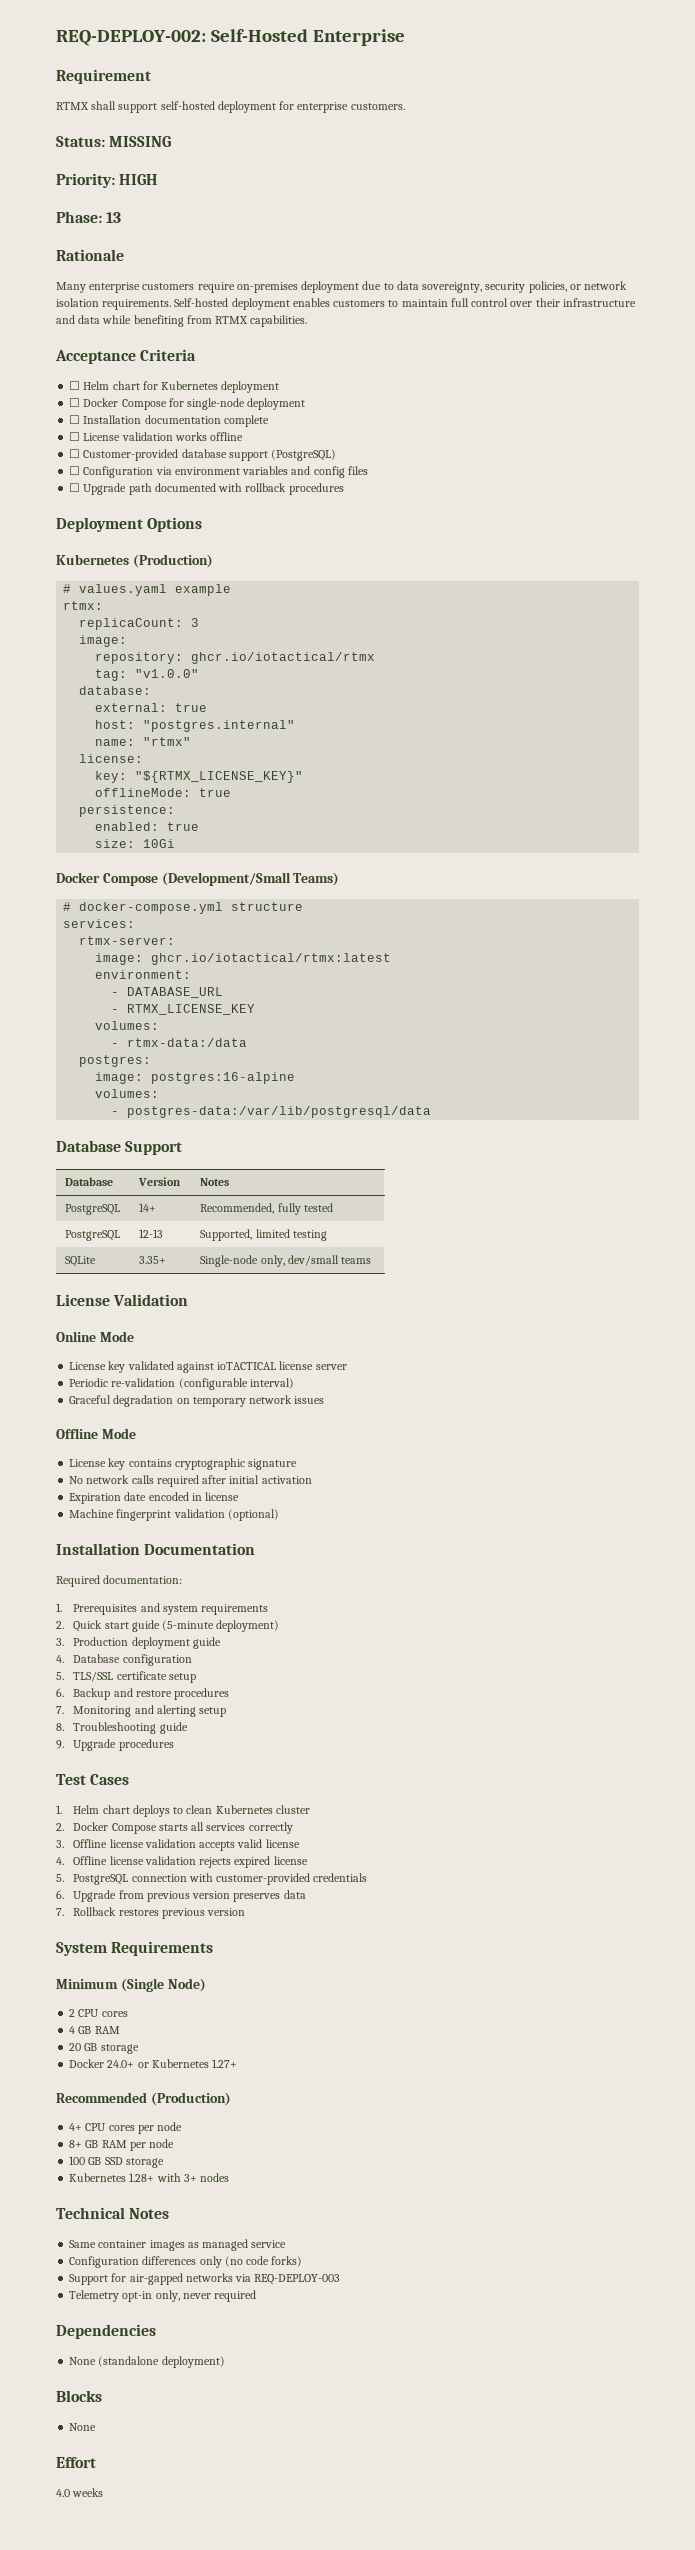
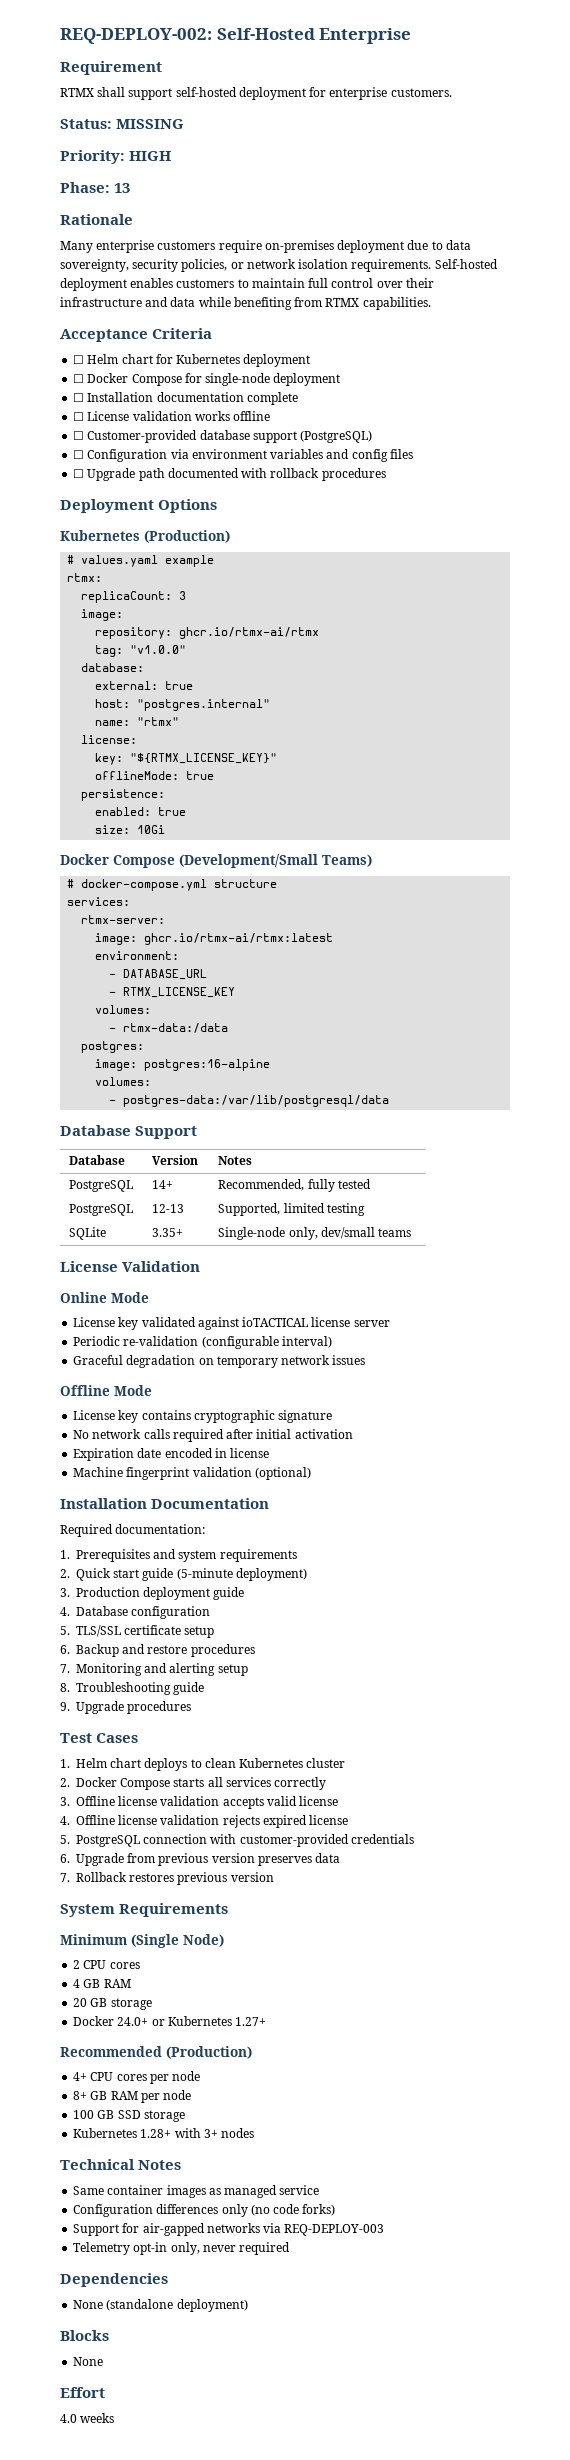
- repository: ghcr.io/iotactical/rtmx
+ repository: ghcr.io/rtmx-ai/rtmx
- image: ghcr.io/iotactical/rtmx:latest
+ image: ghcr.io/rtmx-ai/rtmx:latest

